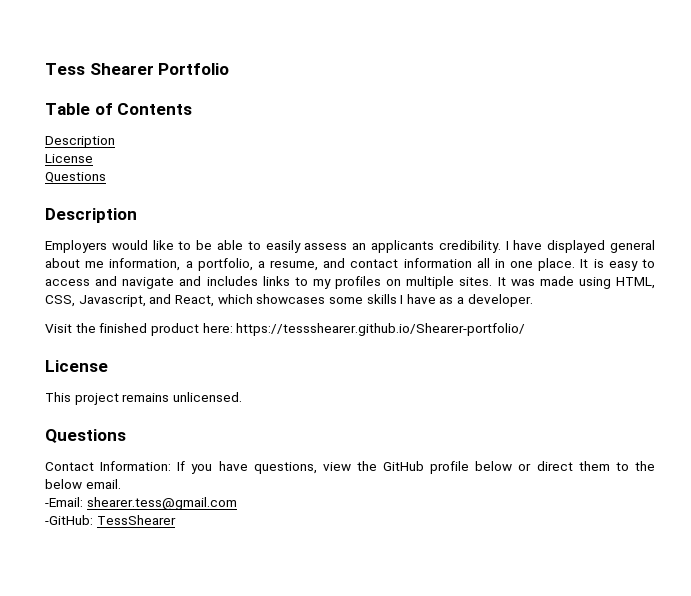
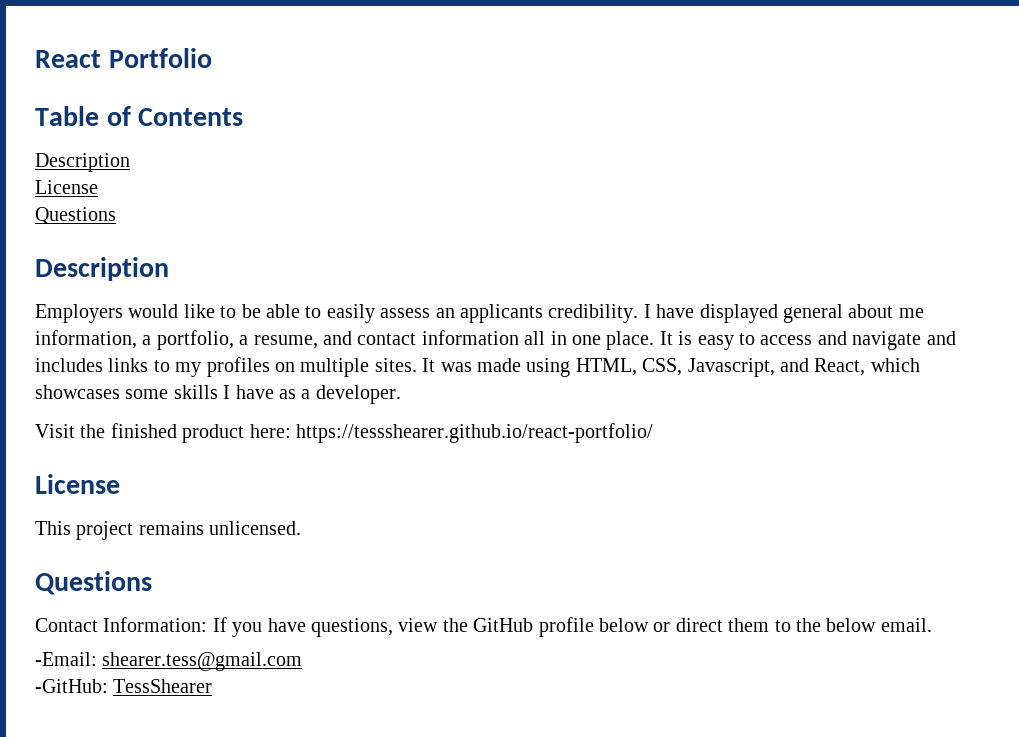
- Tess Shearer Portfolio
+ React Portfolio
- Visit the finished product here: https://tessshearer.github.io/Shearer-portfolio/
+ Visit the finished product here: https://tessshearer.github.io/react-portfolio/

